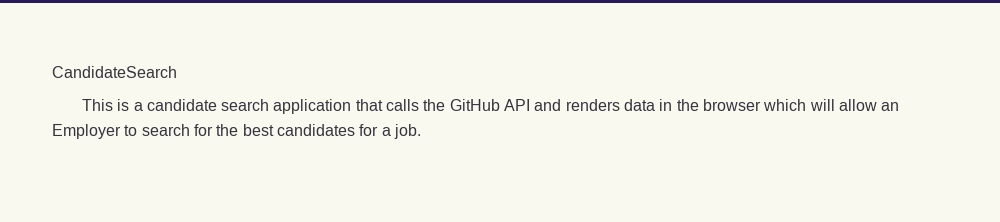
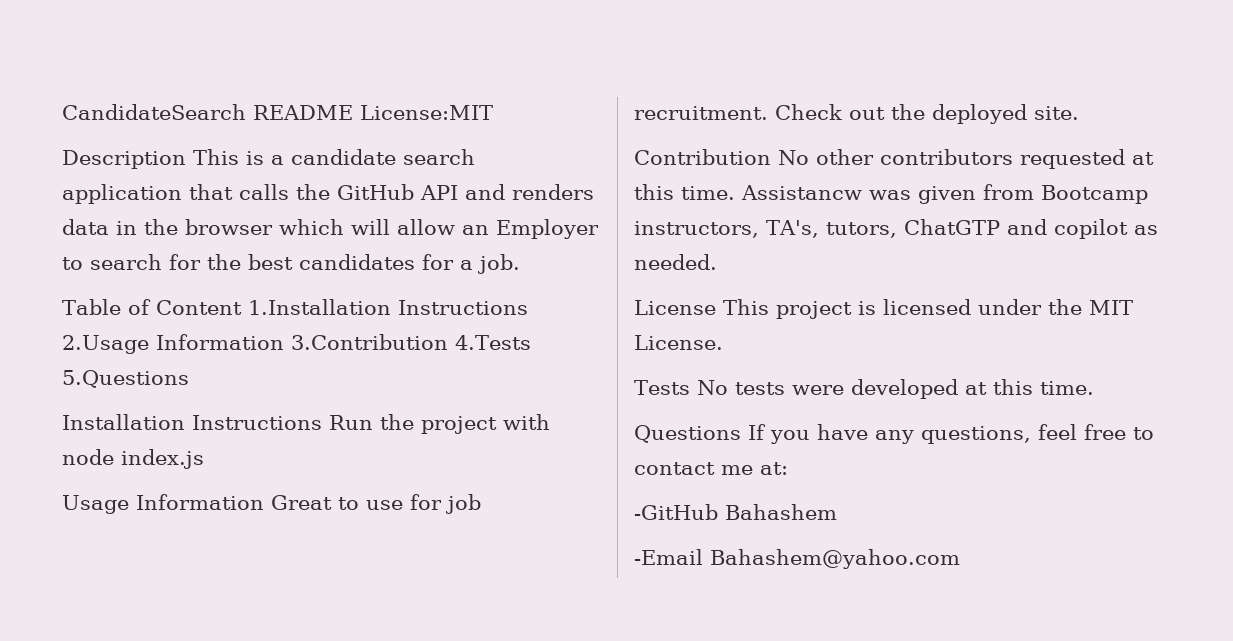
- CandidateSearch
- This is a candidate search application that calls the GitHub API and renders data in the browser which will allow an Employer to search for the best candidates for a job.
+ CandidateSearch README License:MIT
+ Description This is a candidate search application that calls the GitHub API and renders data in the browser which will allow an Employer to search for the best candidates for a job.
+ Table of Content 1.Installation Instructions 2.Usage Information 3.Contribution 4.Tests 5.Questions
+ Installation Instructions Run the project with node index.js
+ Usage Information Great to use for job recruitment. Check out the deployed site.
+ Contribution No other contributors requested at this time. Assistancw was given from Bootcamp instructors, TA's, tutors, ChatGTP and copilot as needed.
+ License This project is licensed under the MIT License.
+ Tests No tests were developed at this time.
+ Questions If you have any questions, feel free to contact me at:
+ -GitHub Bahashem
+ -Email Bahashem@yahoo.com

